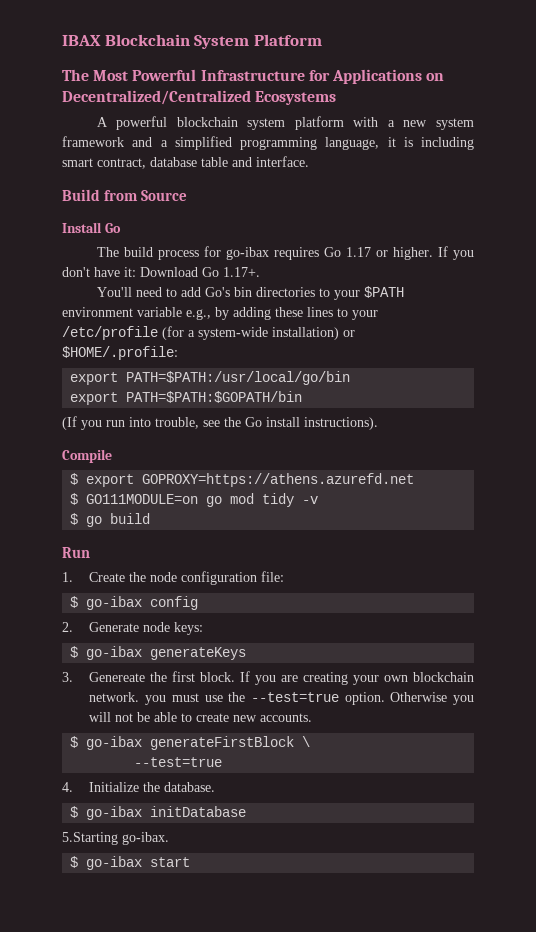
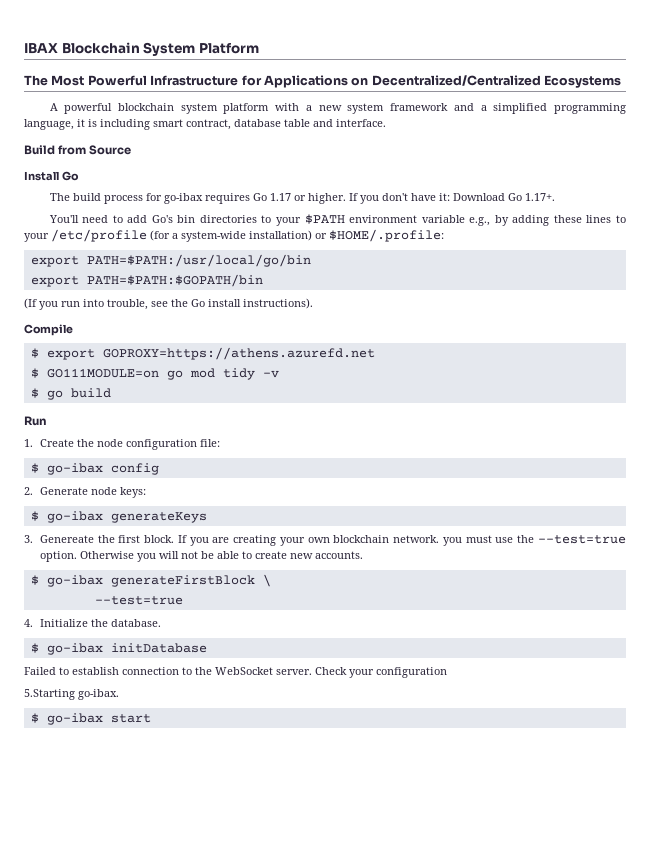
+ Failed to establish connection to the WebSocket server. Check your configuration

